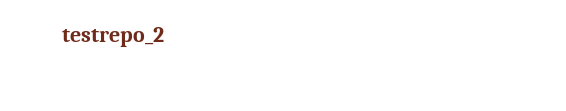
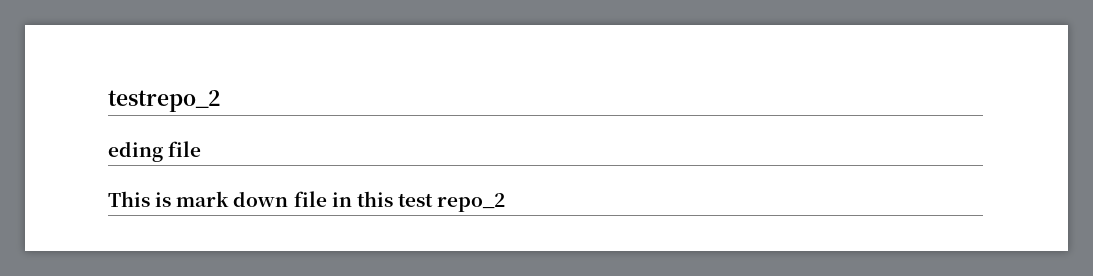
+ eding file
+ This is mark down file in this test repo_2

